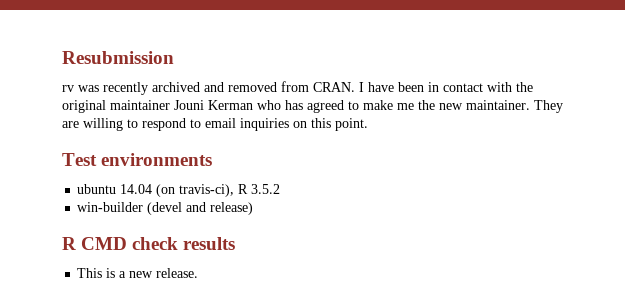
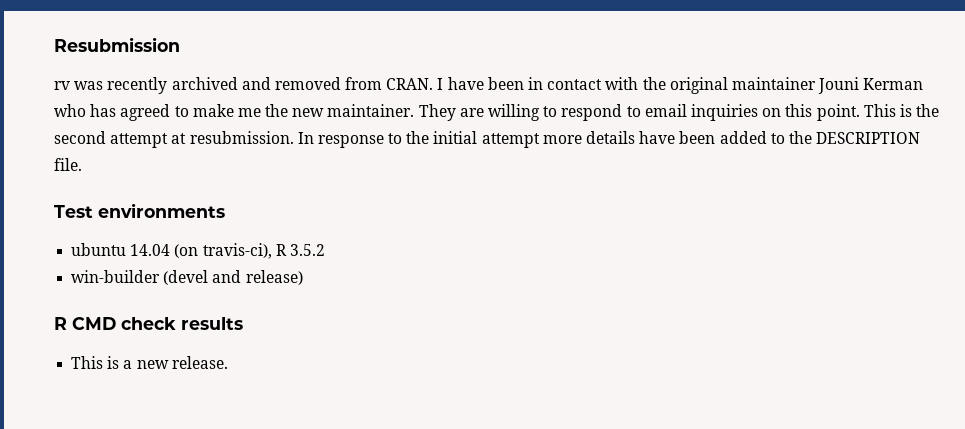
+ This is the second attempt at resubmission. In response to the initial attempt more details have been added to the DESCRIPTION file.

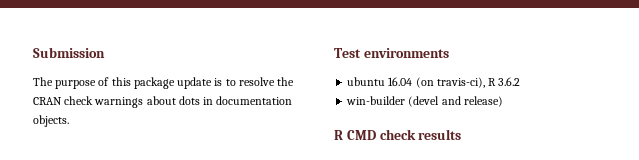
- Resubmission
- rv was recently archived and removed from CRAN. I have been in contact with the original maintainer Jouni Kerman who has agreed to make me the new maintainer. They are willing to respond to email inquiries on this point. This is the second attempt at resubmission. In response to the initial attempt more details have been added to the DESCRIPTION file.
+ Submission
+ The purpose of this package update is to resolve the CRAN check warnings about dots in documentation objects.
- ubuntu 14.04 (on travis-ci), R 3.5.2
+ ubuntu 16.04 (on travis-ci), R 3.6.2
- This is a new release.

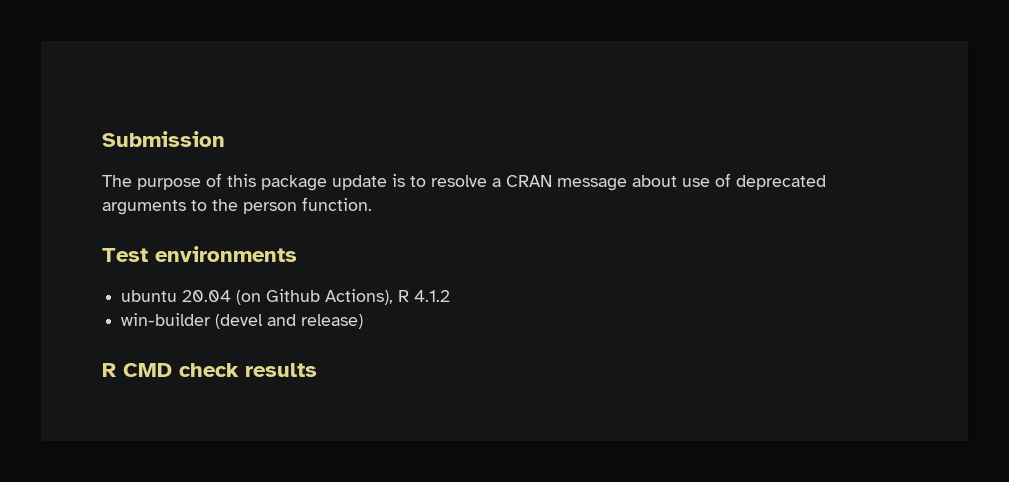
- The purpose of this package update is to resolve the CRAN check warnings about dots in documentation objects.
+ The purpose of this package update is to resolve a CRAN message about use of deprecated arguments to the person function.
  Test environments
- ubuntu 16.04 (on travis-ci), R 3.6.2
+ ubuntu 20.04 (on Github Actions), R 4.1.2

